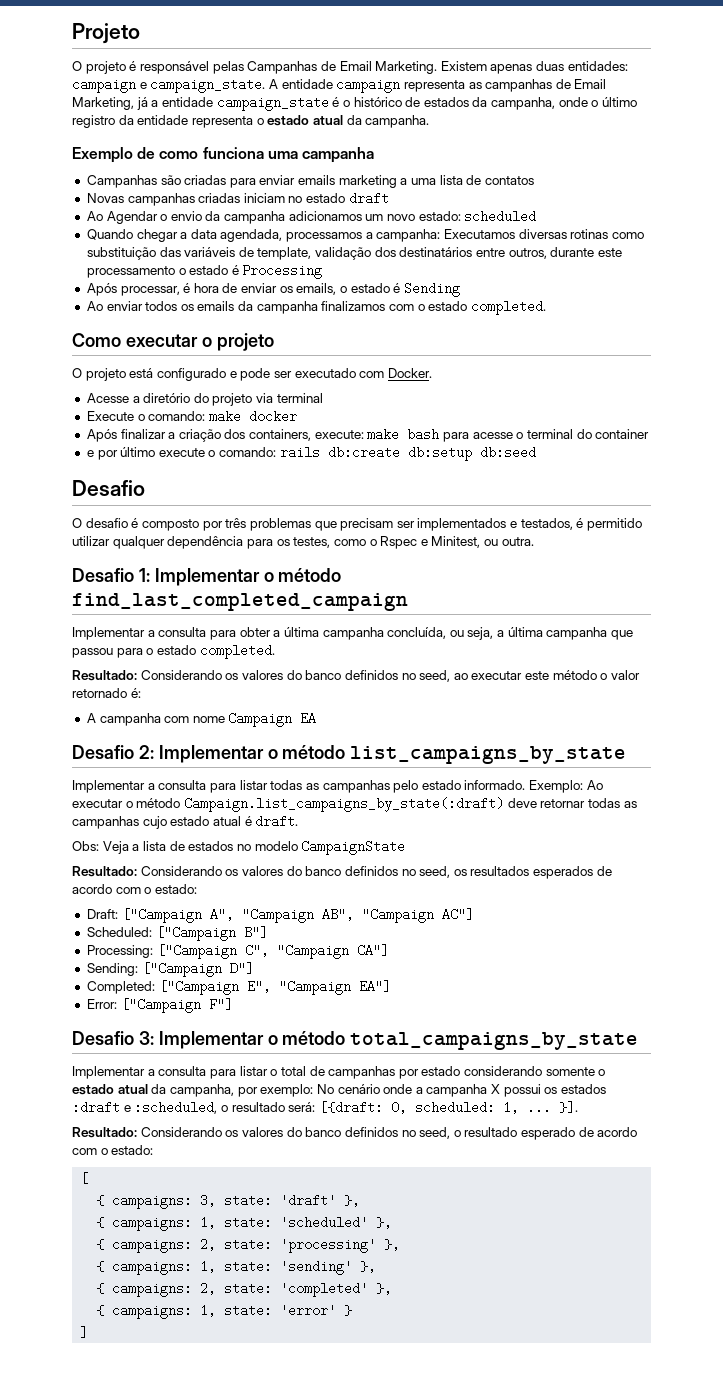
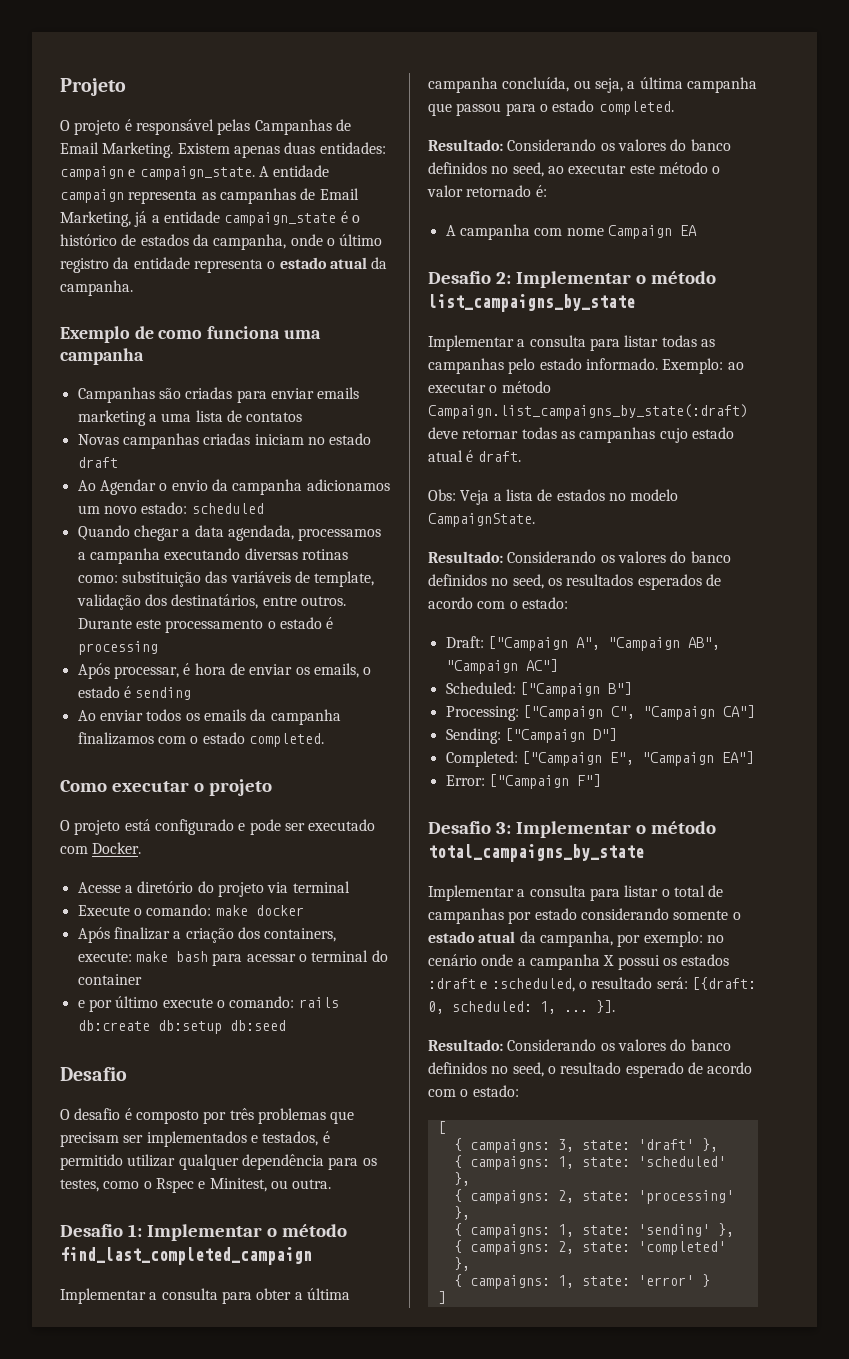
- Quando chegar a data agendada, processamos a campanha: Executamos diversas rotinas como substituição das variáveis de template, validação dos destinatários entre outros, durante este processamento o estado é Processing
+ Quando chegar a data agendada, processamos a campanha executando diversas rotinas como: substituição das variáveis de template, validação dos destinatários, entre outros. Durante este processamento o estado é processing
- Após processar, é hora de enviar os emails, o estado é Sending
+ Após processar, é hora de enviar os emails, o estado é sending
- Após finalizar a criação dos containers, execute: make bash para acesse o terminal do container
+ Após finalizar a criação dos containers, execute: make bash para acessar o terminal do container
- Exemplo: Ao executar o método Campaign.list_campaigns_by_state(:draft) deve retornar todas as campanhas cujo estado atual é draft.
+ Exemplo: ao executar o método Campaign.list_campaigns_by_state(:draft) deve retornar todas as campanhas cujo estado atual é draft.
- Obs: Veja a lista de estados no modelo CampaignState
+ Obs: Veja a lista de estados no modelo CampaignState.
- Implementar a consulta para listar o total de campanhas por estado considerando somente o estado atual da campanha, por exemplo: No cenário onde a campanha X possui os estados :draft e :scheduled, o resultado será: [{draft: 0, scheduled: 1, ...
+ Implementar a consulta para listar o total de campanhas por estado considerando somente o estado atual da campanha, por exemplo: no cenário onde a campanha X possui os estados :draft e :scheduled, o resultado será: [{draft: 0, scheduled: 1, ...

